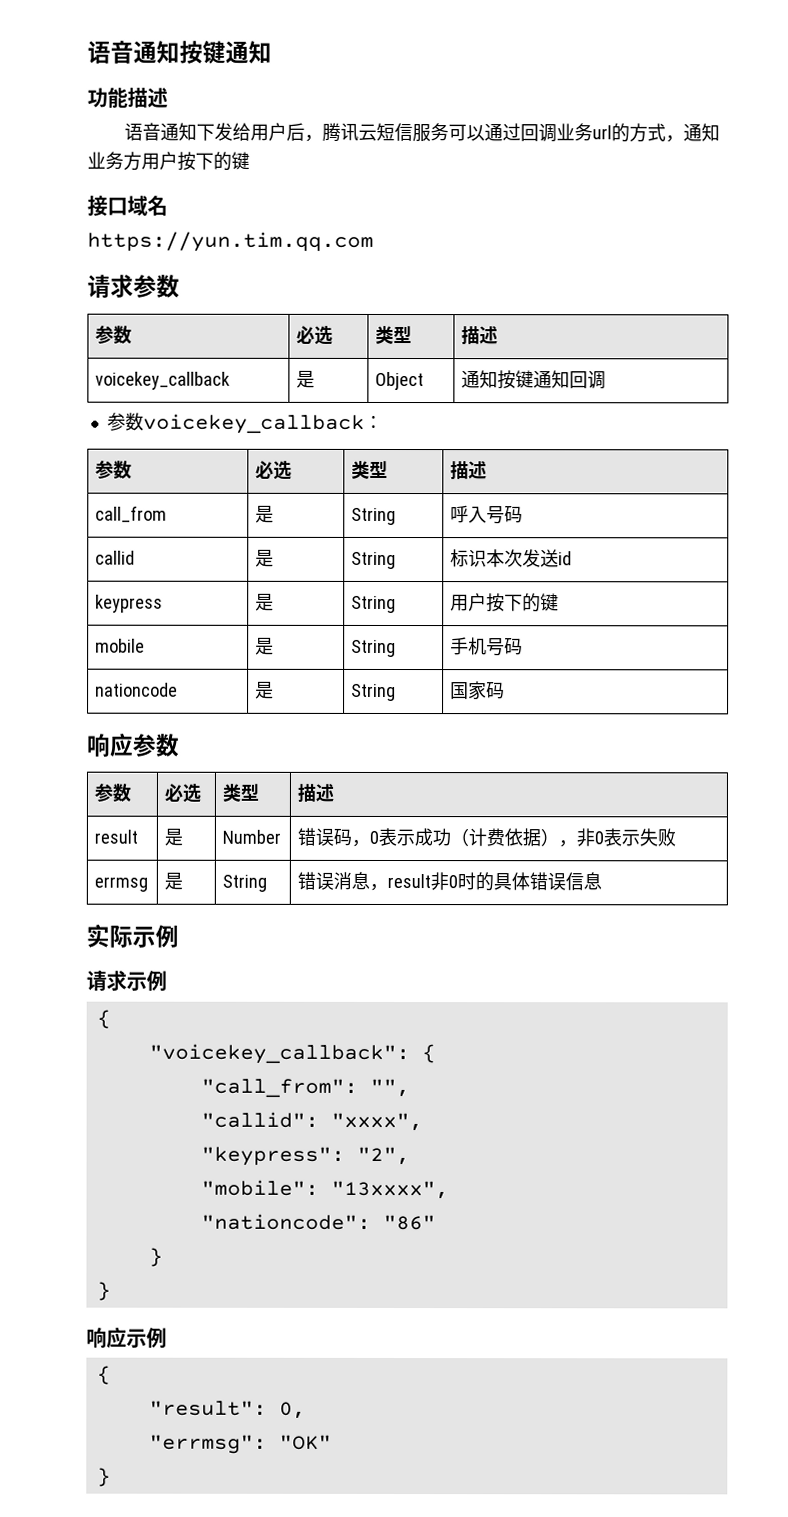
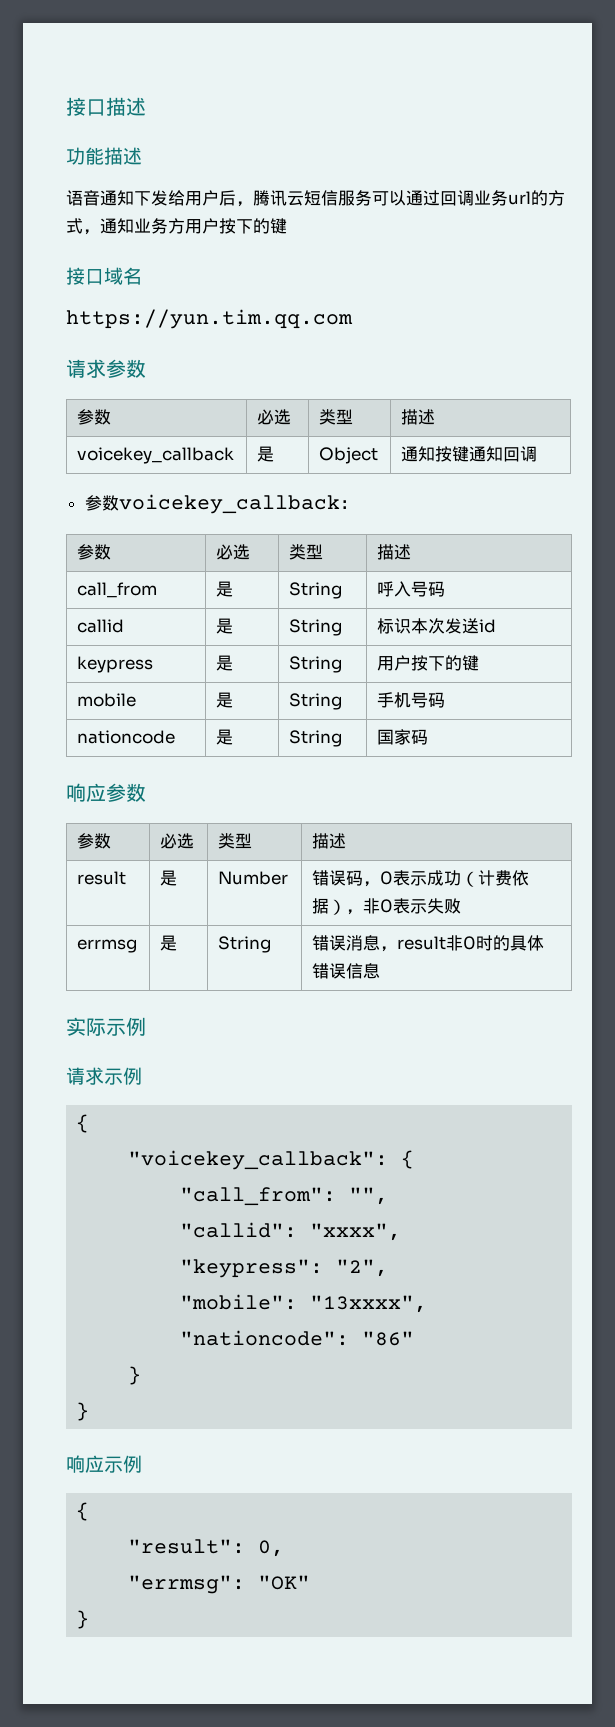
- 语音通知按键通知
+ 接口描述

